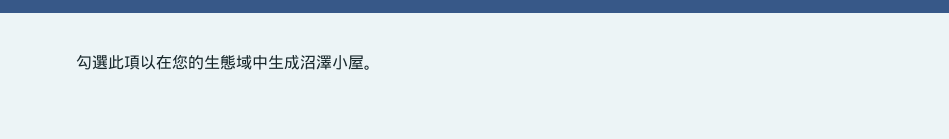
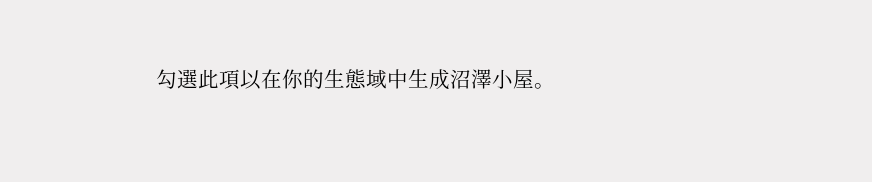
- 勾選此項以在您的生態域中生成沼澤小屋。
+ 勾選此項以在你的生態域中生成沼澤小屋。

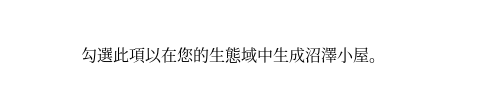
- 勾選此項以在你的生態域中生成沼澤小屋。
+ 勾選此項以在您的生態域中生成沼澤小屋。

